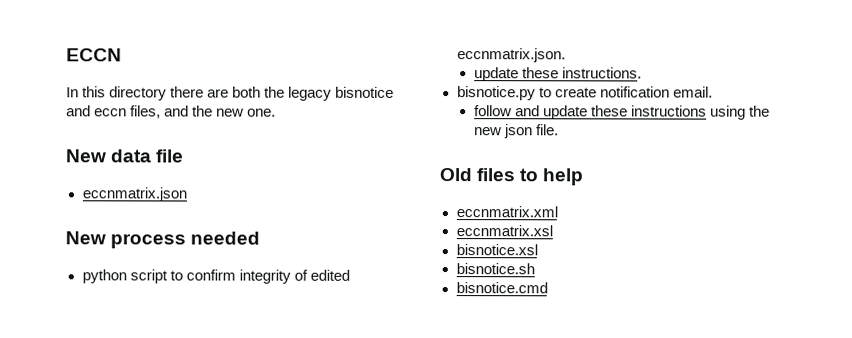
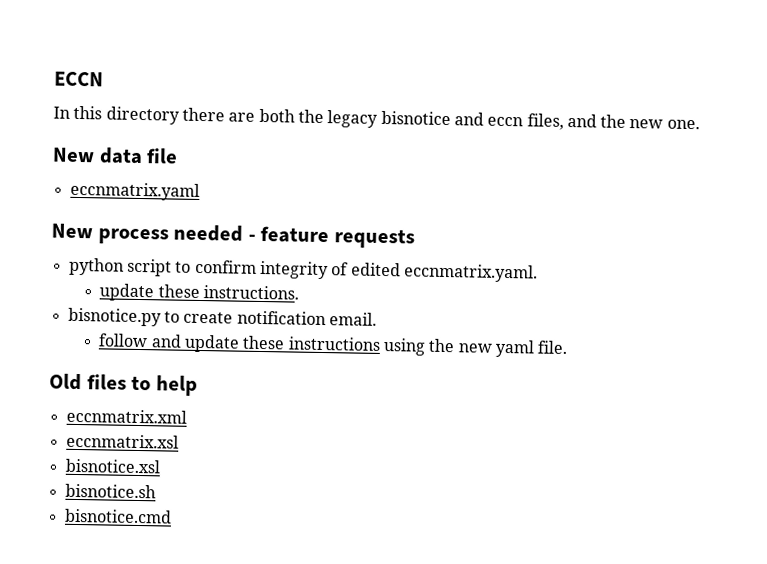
- eccnmatrix.json
+ eccnmatrix.yaml
- New process needed
+ New process needed - feature requests
- python script to confirm integrity of edited eccnmatrix.json.
+ python script to confirm integrity of edited eccnmatrix.yaml.
- follow and update these instructions using the new json file.
+ follow and update these instructions using the new yaml file.

